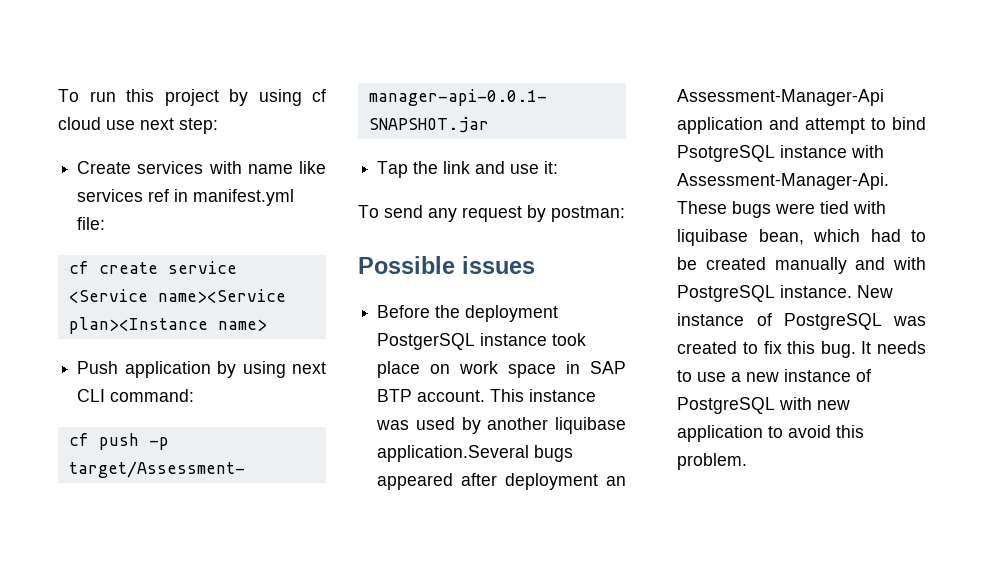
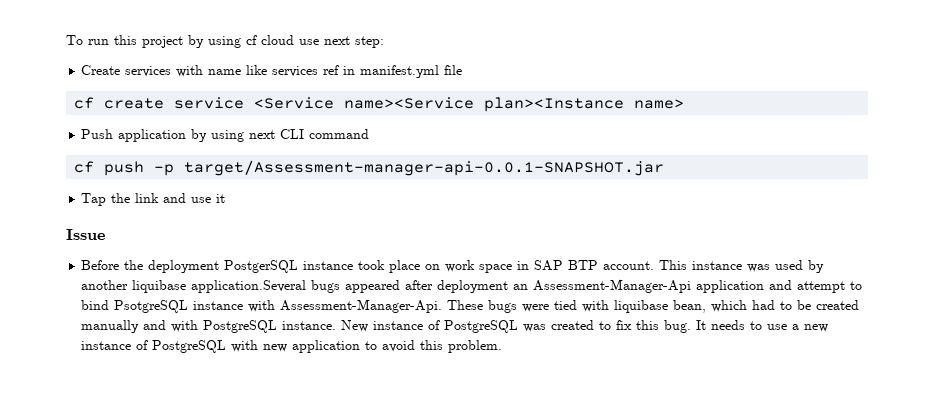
- Create services with name like services ref in manifest.yml file:
+ Create services with name like services ref in manifest.yml file
- Push application by using next CLI command:
+ Push application by using next CLI command
- Tap the link and use it:
- To send any request by postman:
- Possible issues
+ Tap the link and use it
+ Issue

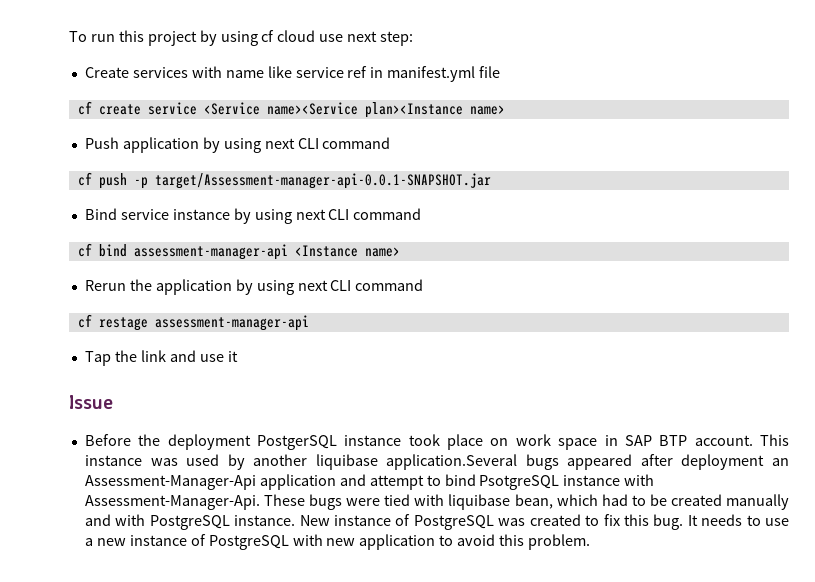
- Create services with name like services ref in manifest.yml file
+ Create services with name like service ref in manifest.yml file
+ Bind service instance by using next CLI command
+ cf bind assessment-manager-api <Instance name>
+ Rerun the application by using next CLI command
+ cf restage assessment-manager-api

